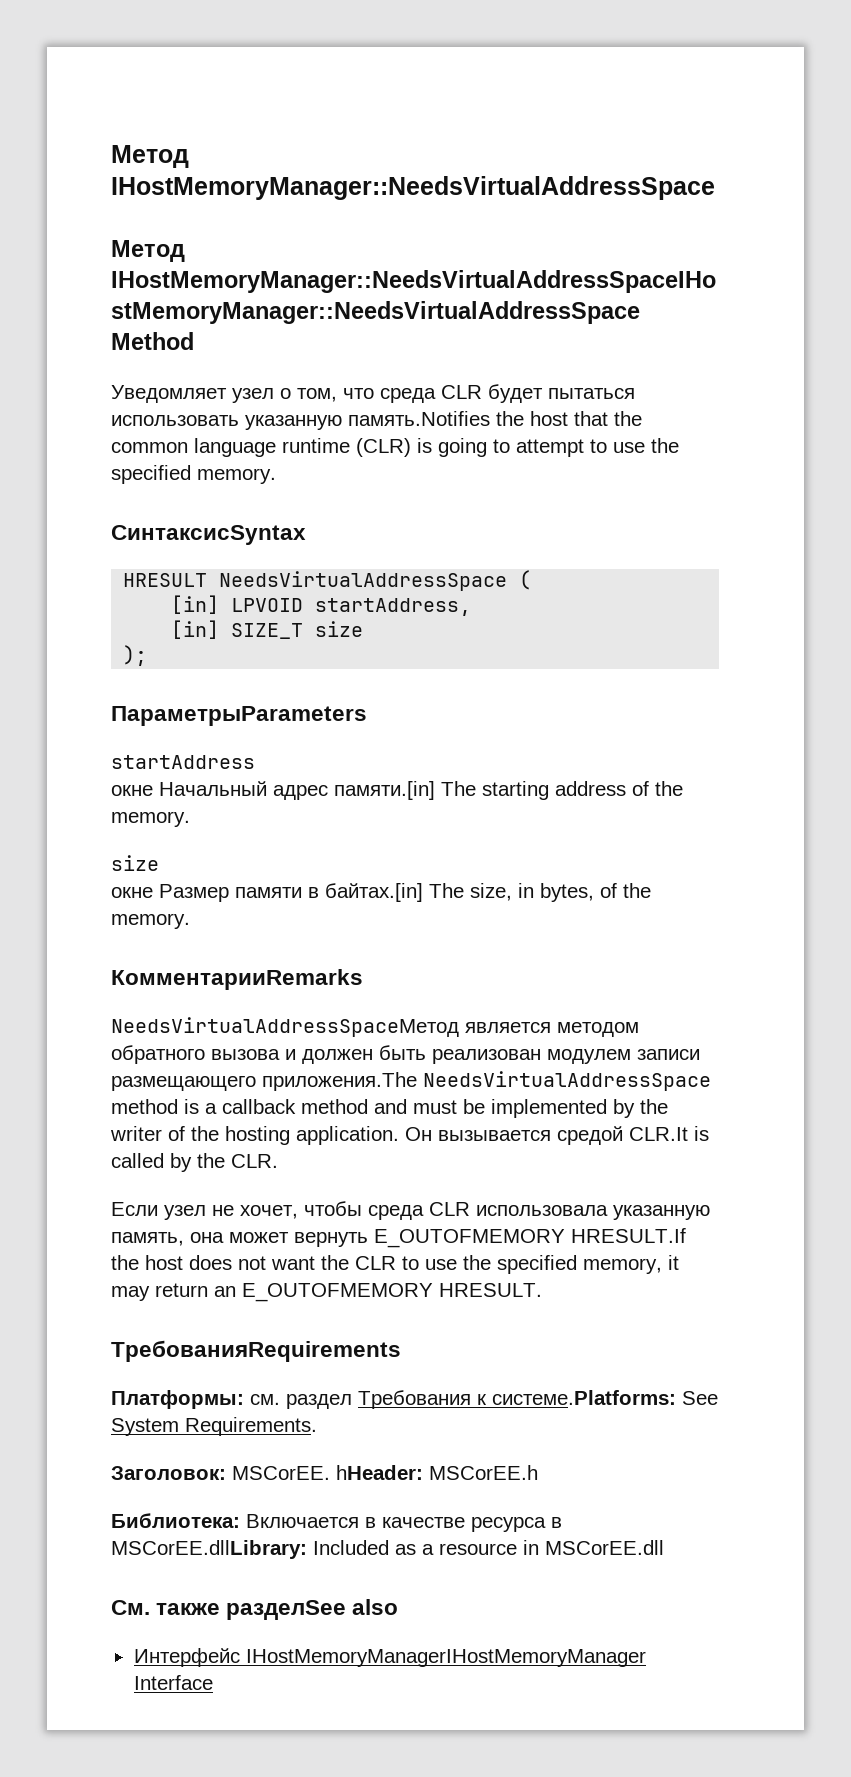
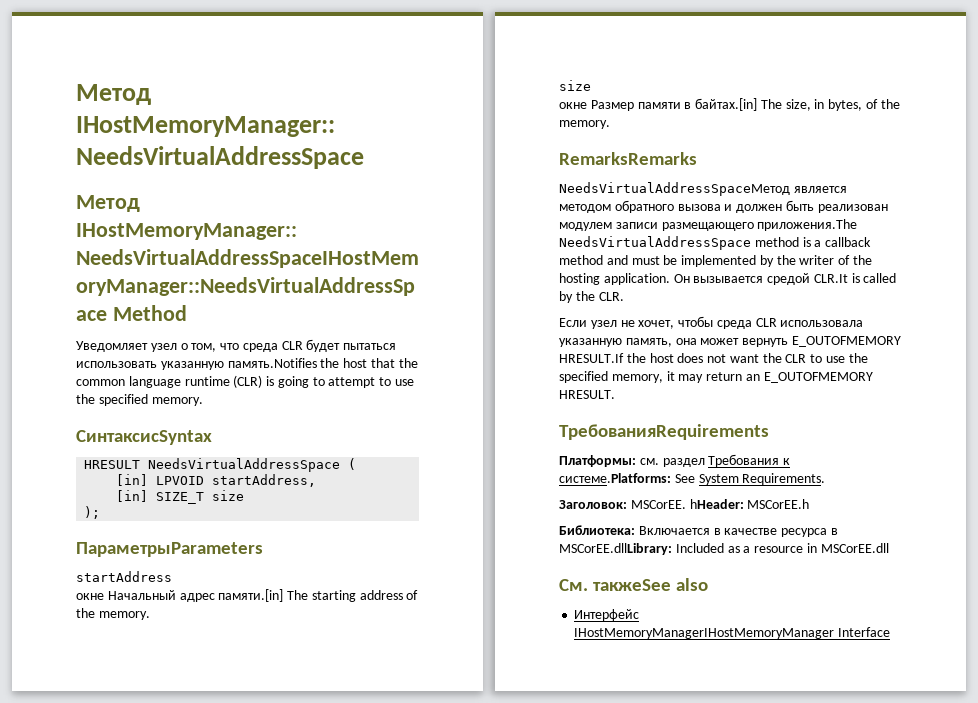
- КомментарииRemarks
+ RemarksRemarks
- См. также разделSee also
+ См. такжеSee also

